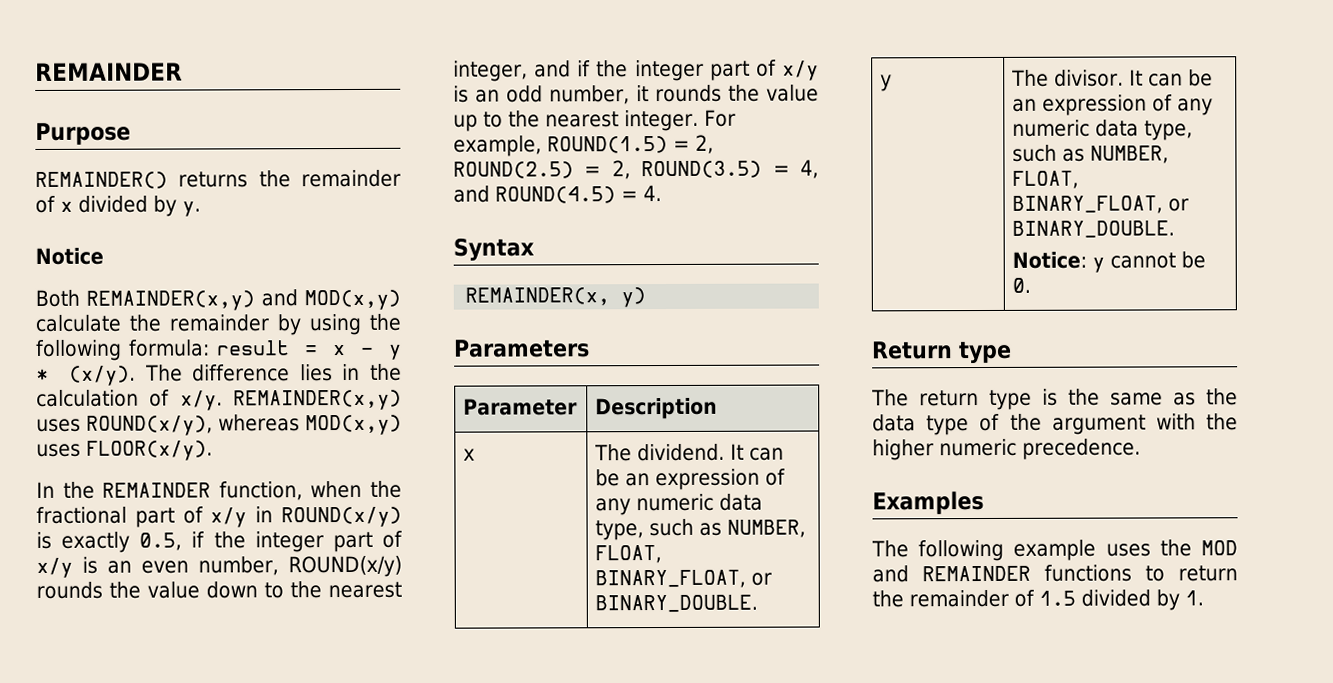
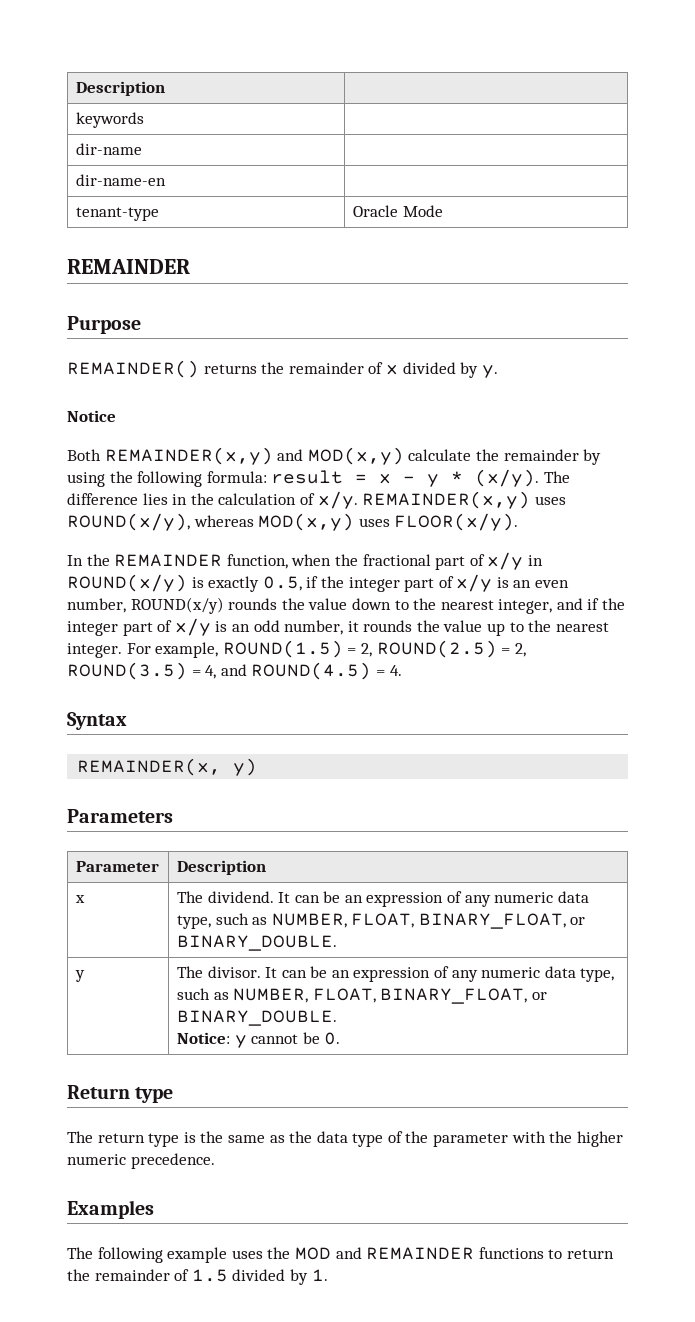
+ Description |
+ keywords |
+ dir-name |
+ dir-name-en |
+ tenant-type | Oracle Mode
- The return type is the same as the data type of the argument with the higher numeric precedence.
+ The return type is the same as the data type of the parameter with the higher numeric precedence.

